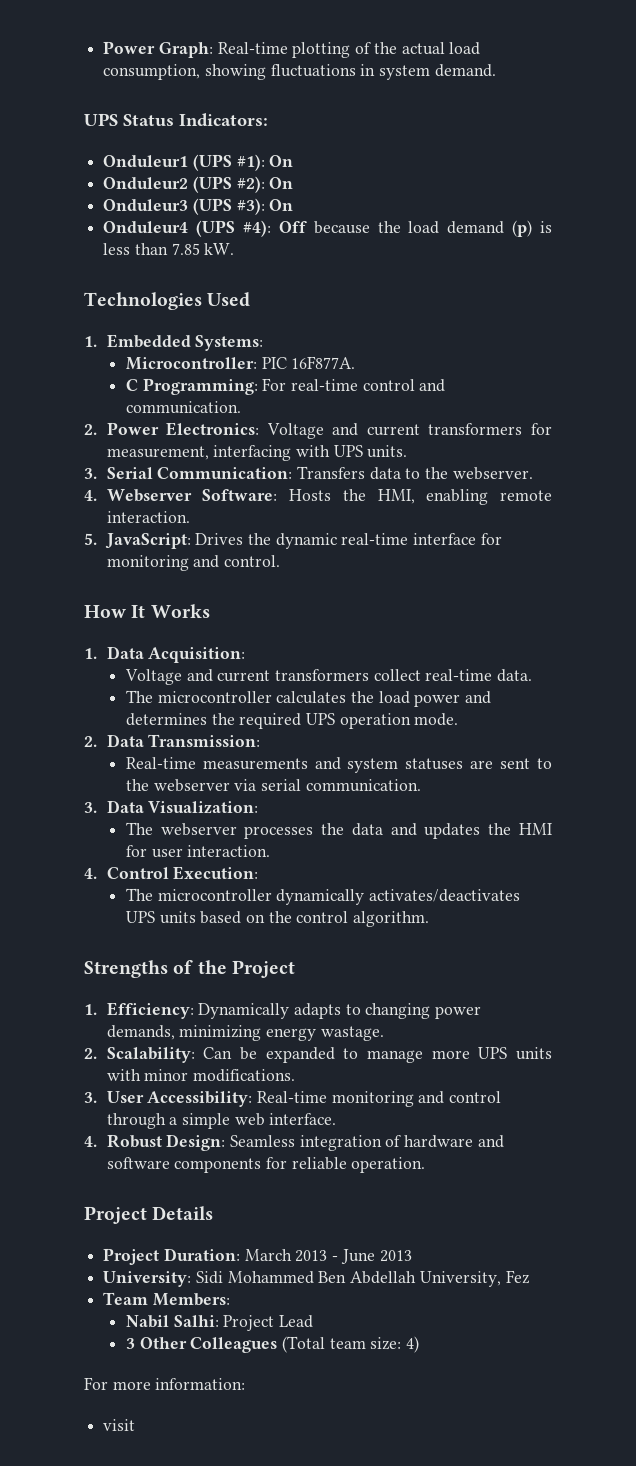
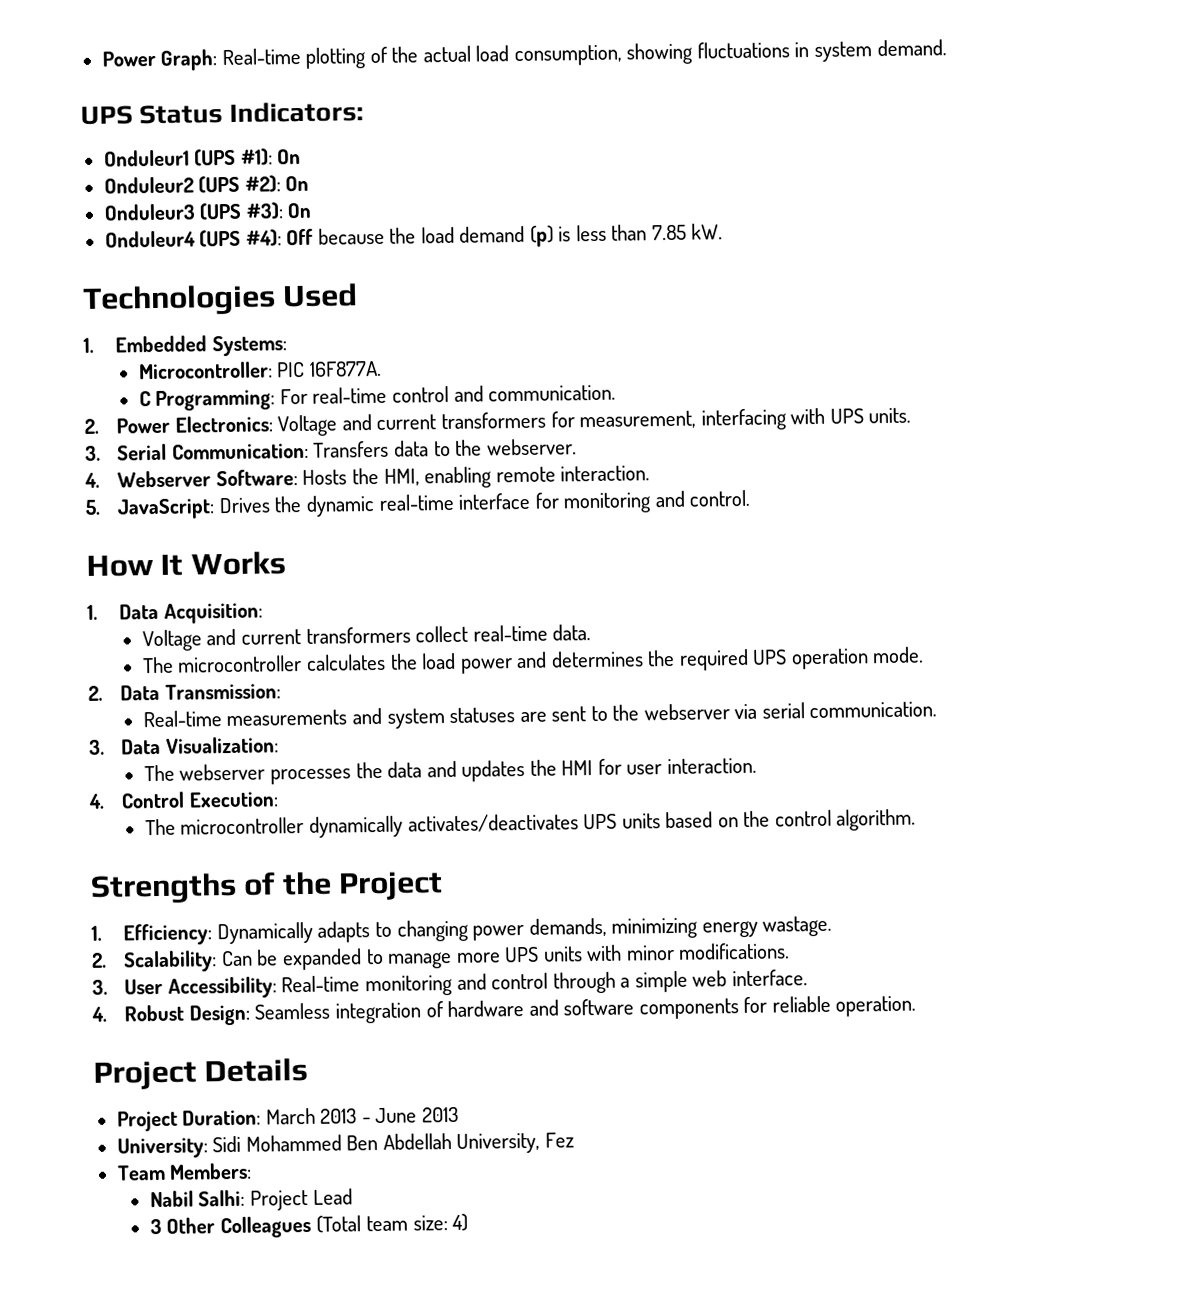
- For more information:
- visit

